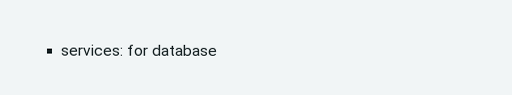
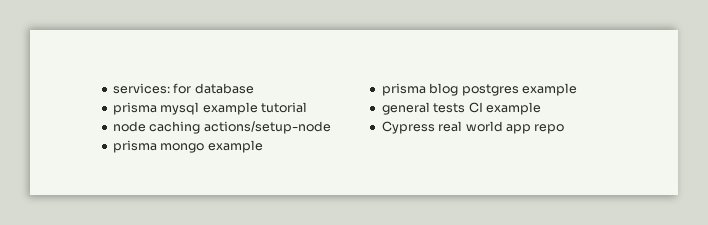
+ prisma mysql example tutorial
+ node caching actions/setup-node
+ prisma mongo example
+ prisma blog postgres example
+ general tests CI example
+ Cypress real world app repo

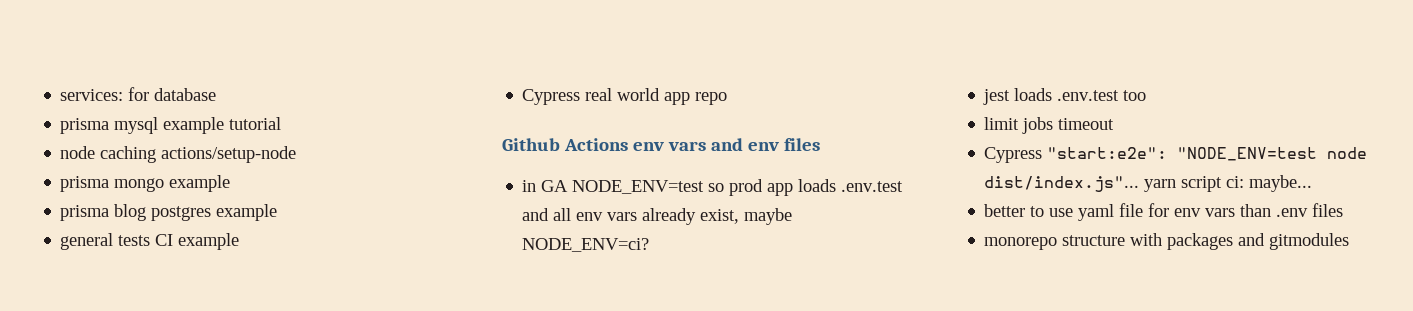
+ Github Actions env vars and env files
+ in GA NODE_ENV=test so prod app loads .env.test and all env vars already exist, maybe NODE_ENV=ci?
+ jest loads .env.test too
+ limit jobs timeout
+ Cypress "start:e2e": "NODE_ENV=test node dist/index.js"... yarn script ci: maybe...
+ better to use yaml file for env vars than .env files
+ monorepo structure with packages and gitmodules

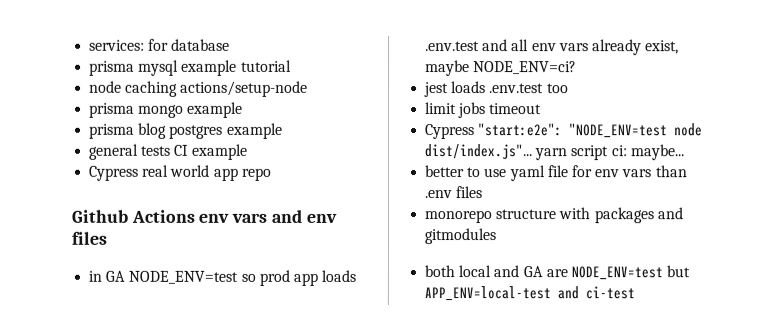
+ both local and GA are NODE_ENV=test but APP_ENV=local-test and ci-test

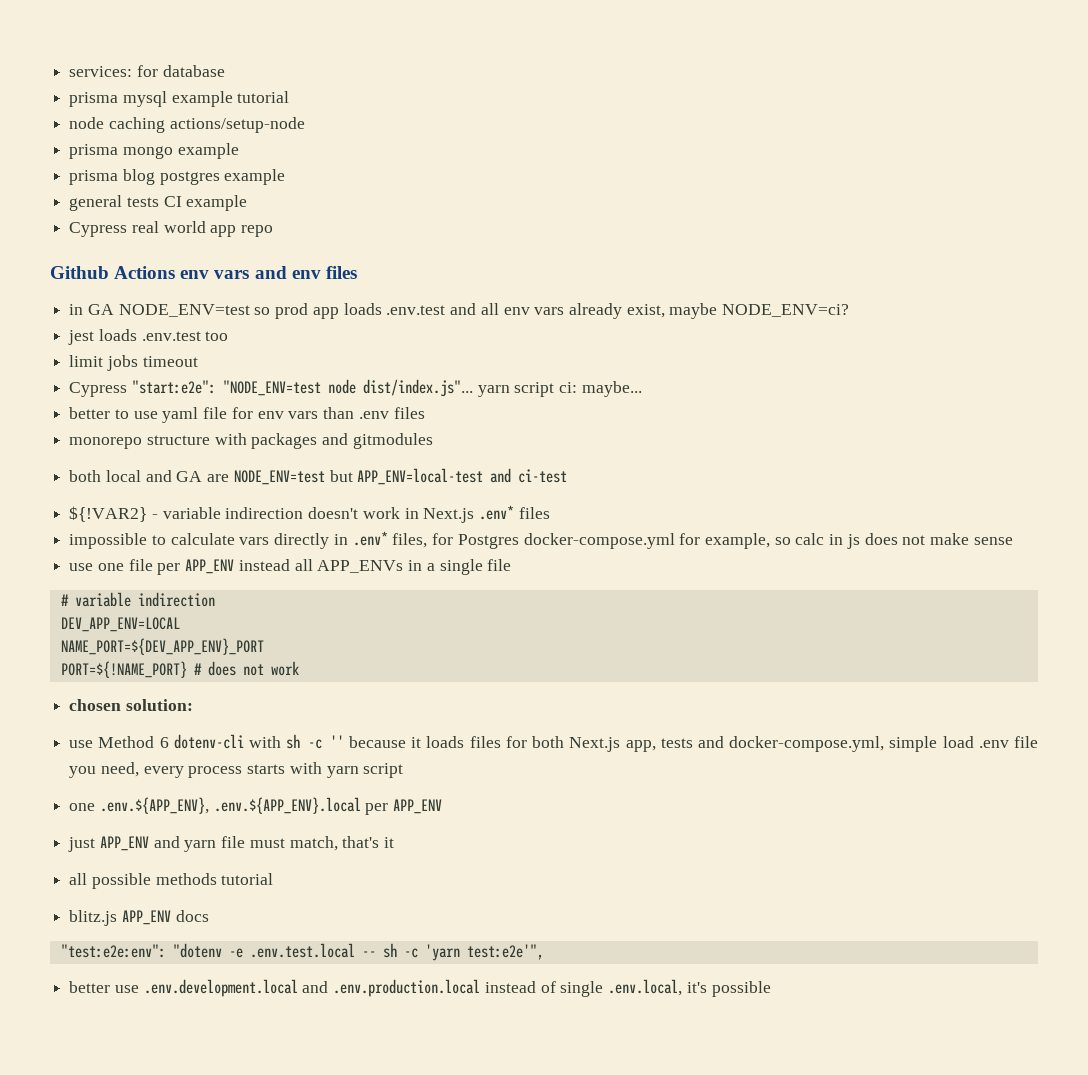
+ ${!VAR2} - variable indirection doesn't work in Next.js .env* files
+ impossible to calculate vars directly in .env* files, for Postgres docker-compose.yml for example, so calc in js does not make sense
+ use one file per APP_ENV instead all APP_ENVs in a single file
+ # variable indirection
+ DEV_APP_ENV=LOCAL
+ NAME_PORT=${DEV_APP_ENV}_PORT
+ PORT=${!NAME_PORT} # does not work
+ chosen solution:
+ use Method 6 dotenv-cli with sh -c '' because it loads files for both Next.js app, tests and docker-compose.yml, simple load .env file you need, every process starts with yarn script
+ one .env.${APP_ENV}, .env.${APP_ENV}.local per APP_ENV
+ just APP_ENV and yarn file must match, that's it
+ all possible methods tutorial
+ blitz.js APP_ENV docs
+ "test:e2e:env": "dotenv -e .env.test.local -- sh -c 'yarn test:e2e'",
+ better use .env.development.local and .env.production.local instead of single .env.local, it's possible

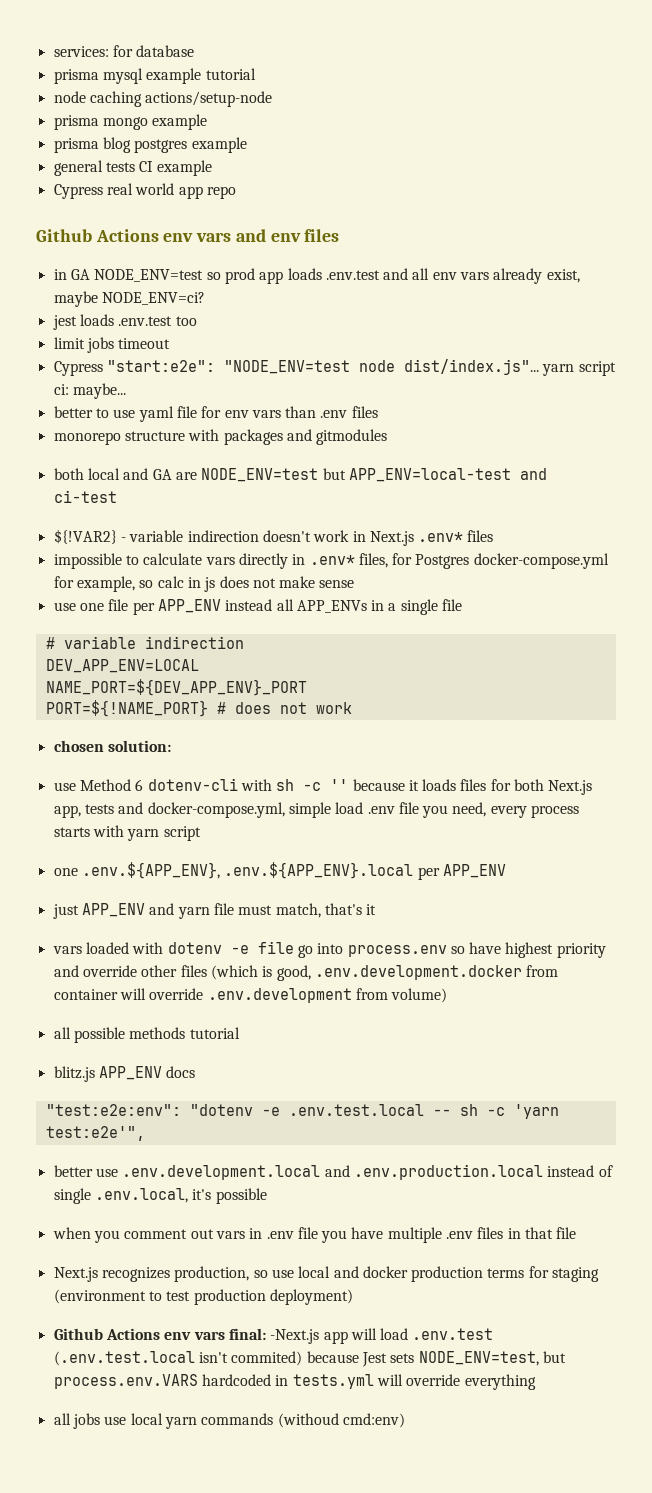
+ vars loaded with dotenv -e file go into process.env so have highest priority and override other files (which is good, .env.development.docker from container will override .env.development from volume)
+ when you comment out vars in .env file you have multiple .env files in that file
+ Next.js recognizes production, so use local and docker production terms for staging (environment to test production deployment)
+ Github Actions env vars final: -Next.js app will load .env.test (.env.test.local isn't commited) because Jest sets NODE_ENV=test, but process.env.VARS hardcoded in tests.yml will override everything
+ all jobs use local yarn commands (withoud cmd:env)

